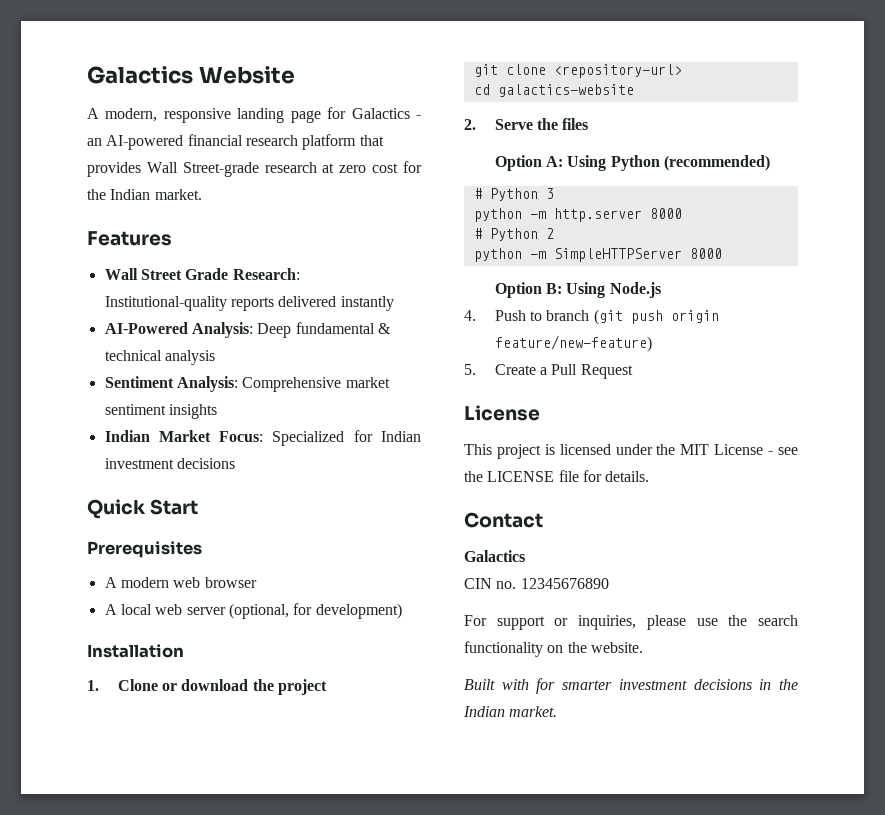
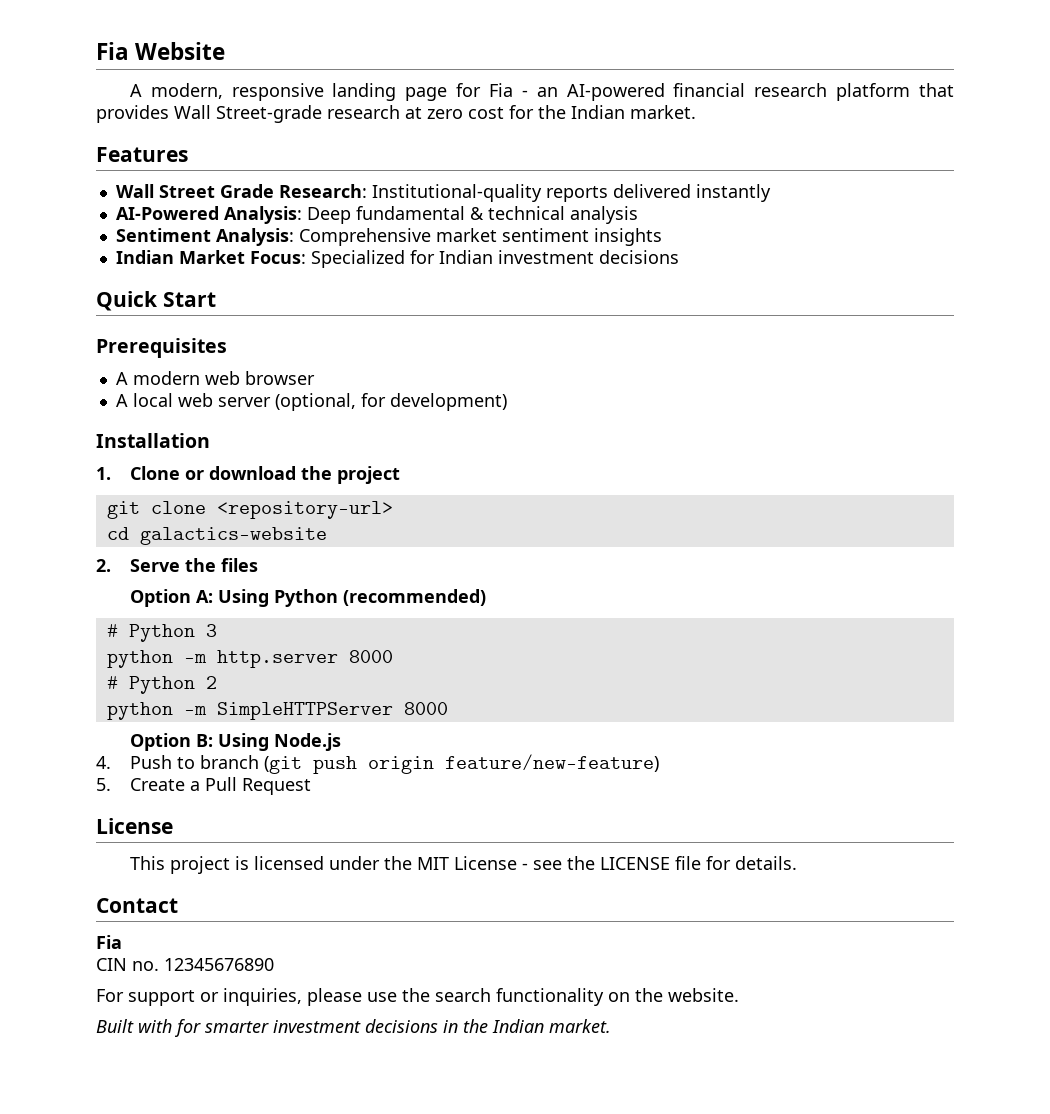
- Galactics Website
+ Fia Website
- A modern, responsive landing page for Galactics - an AI-powered financial research platform that provides Wall Street-grade research at zero cost for the Indian market.
+ A modern, responsive landing page for Fia - an AI-powered financial research platform that provides Wall Street-grade research at zero cost for the Indian market.
  Contact
- Galactics
+ Fia

